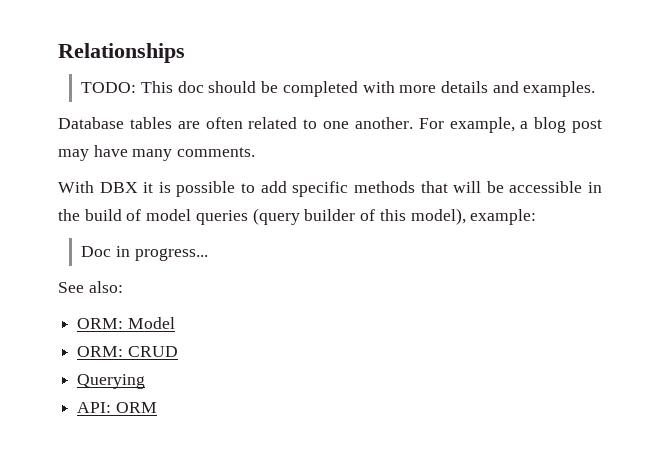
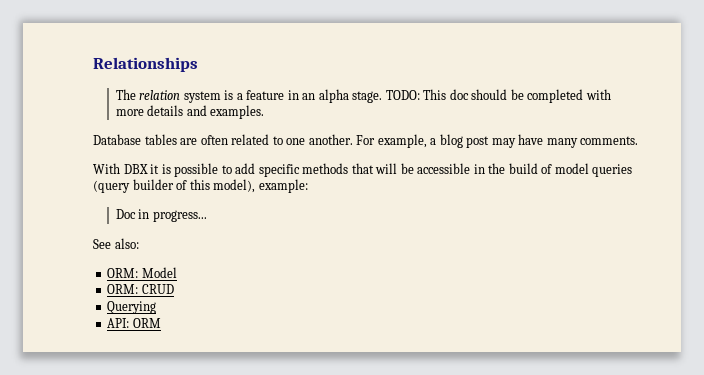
+ The relation system is a feature in an alpha stage.

